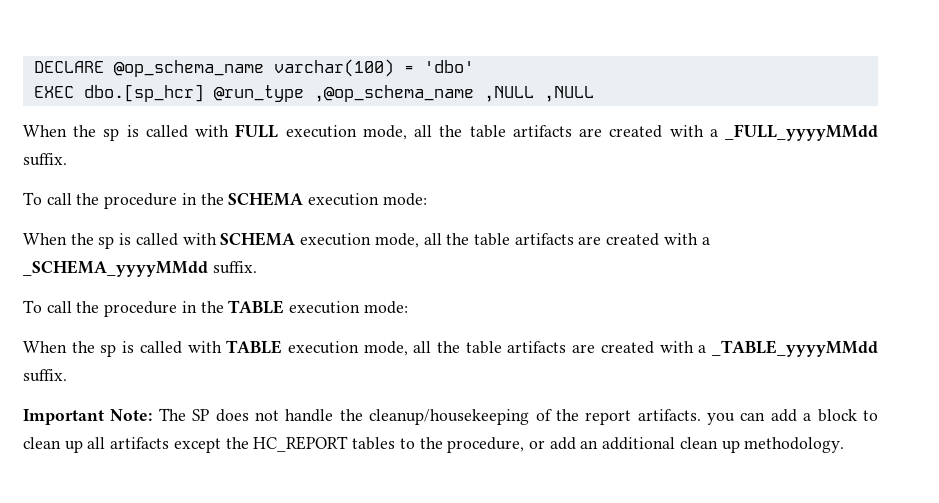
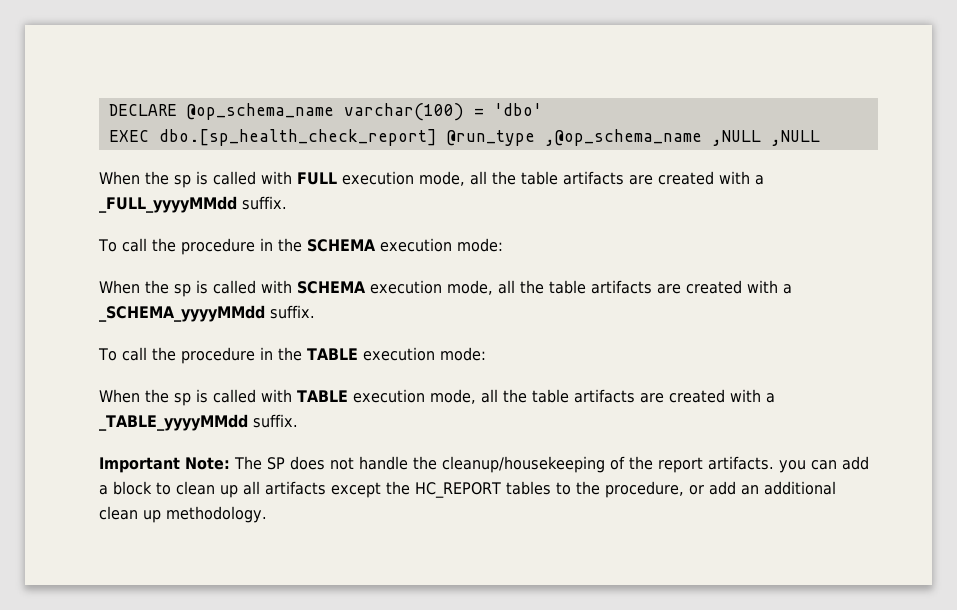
- EXEC dbo.[sp_hcr] @run_type ,@op_schema_name ,NULL ,NULL
+ EXEC dbo.[sp_health_check_report] @run_type ,@op_schema_name ,NULL ,NULL

